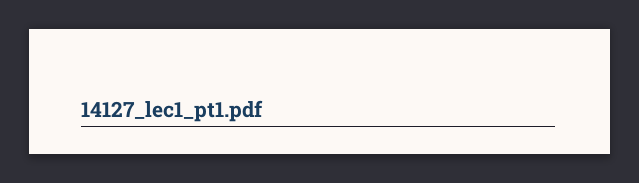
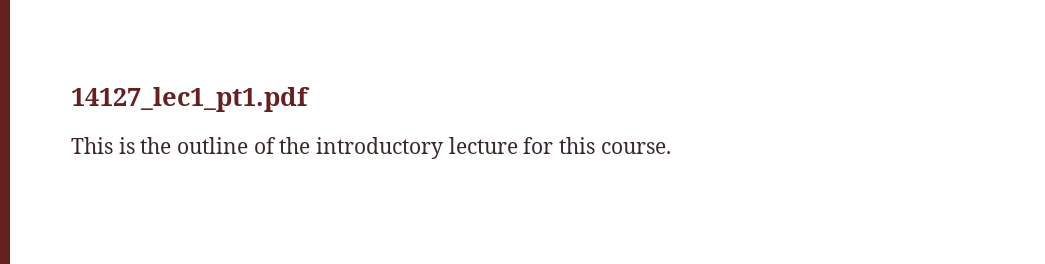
+ This is the outline of the introductory lecture for this course.

